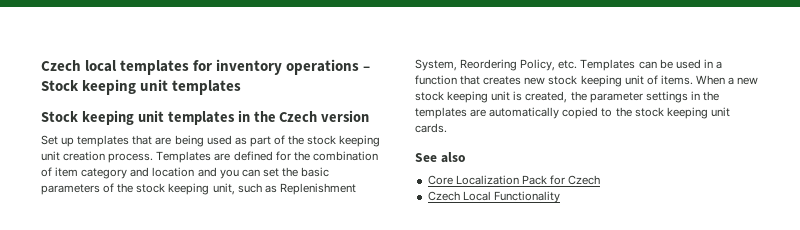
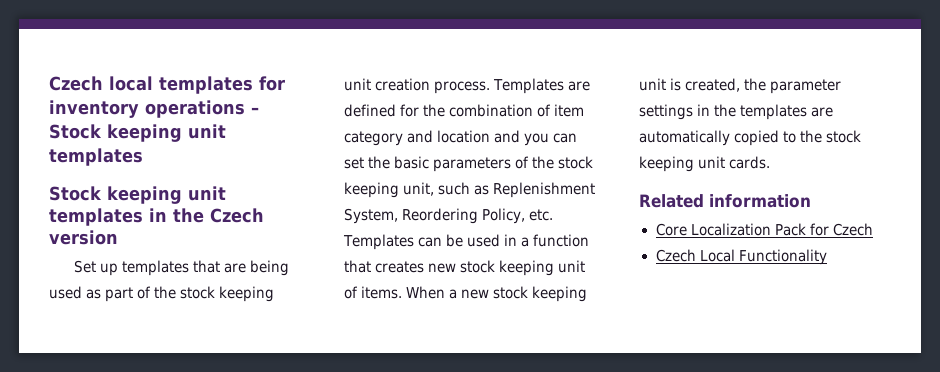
- See also
+ Related information

